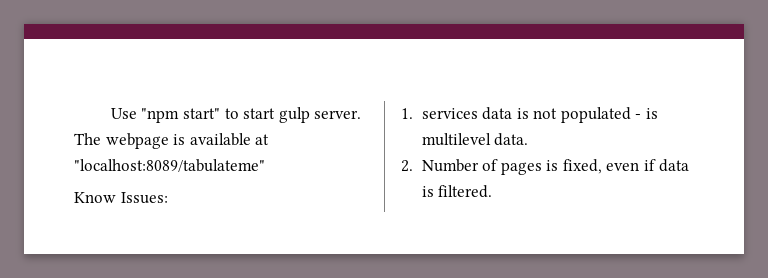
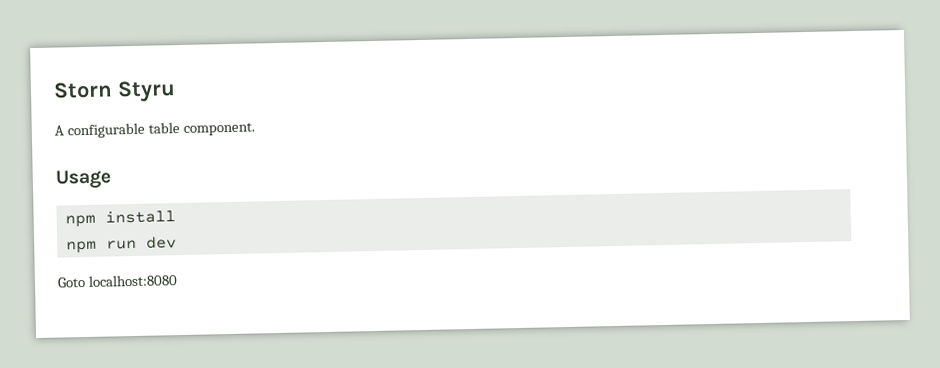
- Use "npm start" to start gulp server. The webpage is available at "localhost:8089/tabulateme"
- Know Issues:
- 1. services data is not populated - is multilevel data.
- 2. Number of pages is fixed, even if data is filtered.
+ Storn Styru
+ A configurable table component.
+ Usage
+ npm install
+ npm run dev
+ Goto localhost:8080

